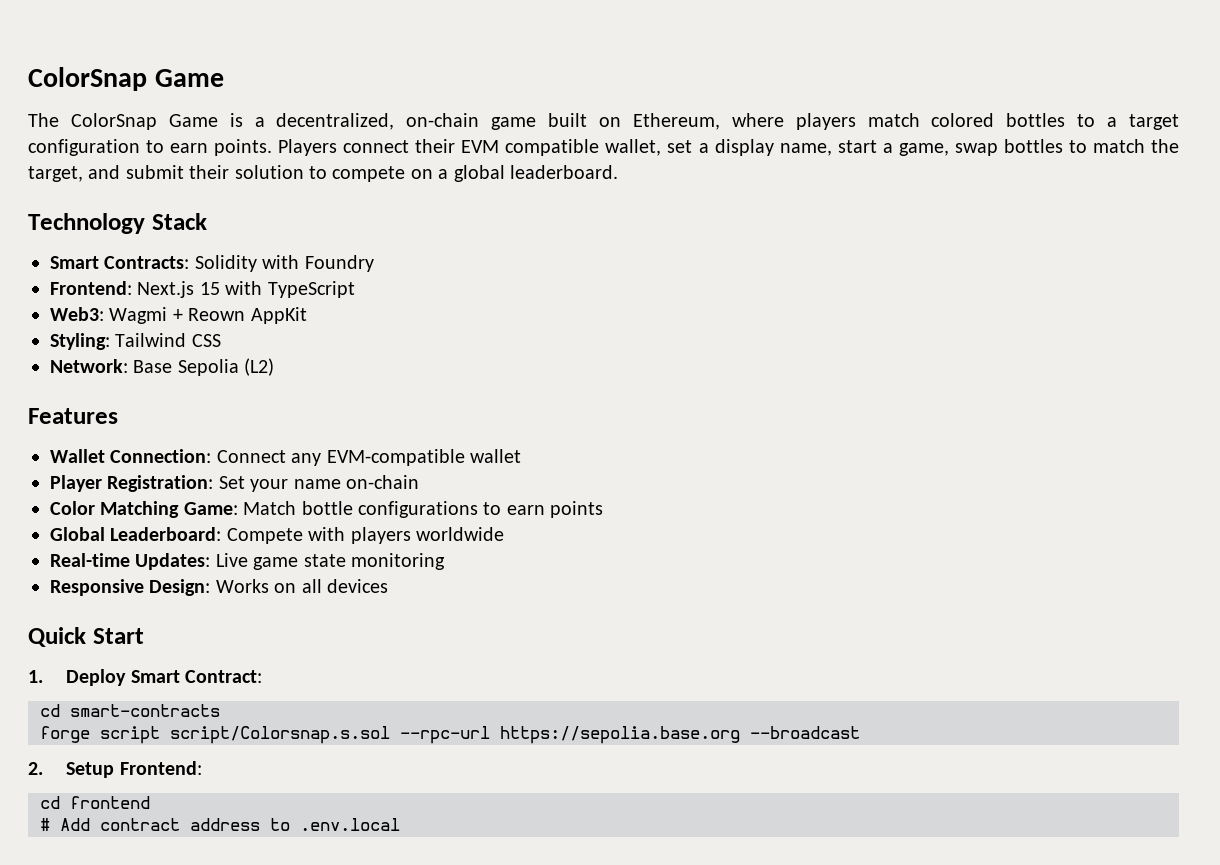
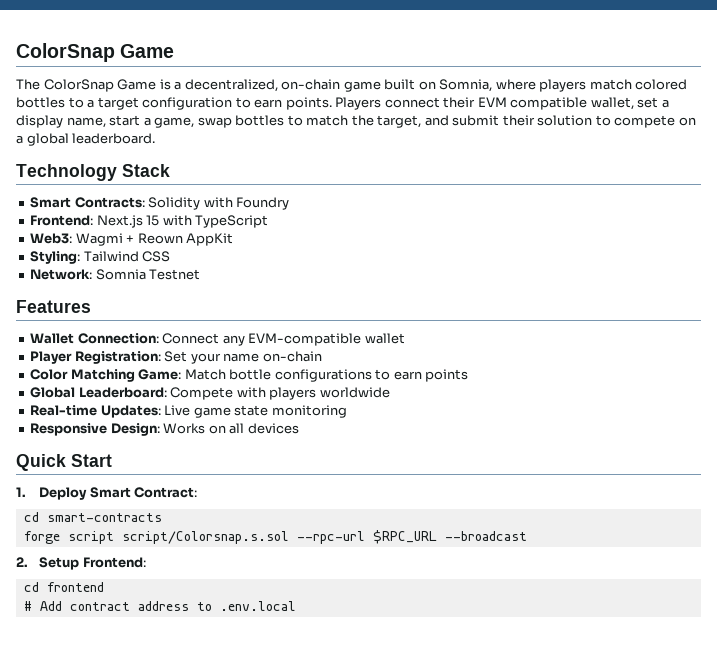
- The ColorSnap Game is a decentralized, on-chain game built on Ethereum, where players match colored bottles to a target configuration to earn points.
+ The ColorSnap Game is a decentralized, on-chain game built on Somnia, where players match colored bottles to a target configuration to earn points.
- Network: Base Sepolia (L2)
+ Network: Somnia Testnet
- forge script script/Colorsnap.s.sol --rpc-url https://sepolia.base.org --broadcast
+ forge script script/Colorsnap.s.sol --rpc-url $RPC_URL --broadcast

